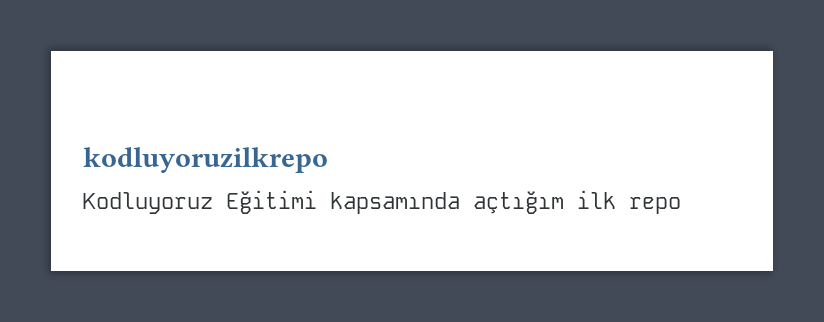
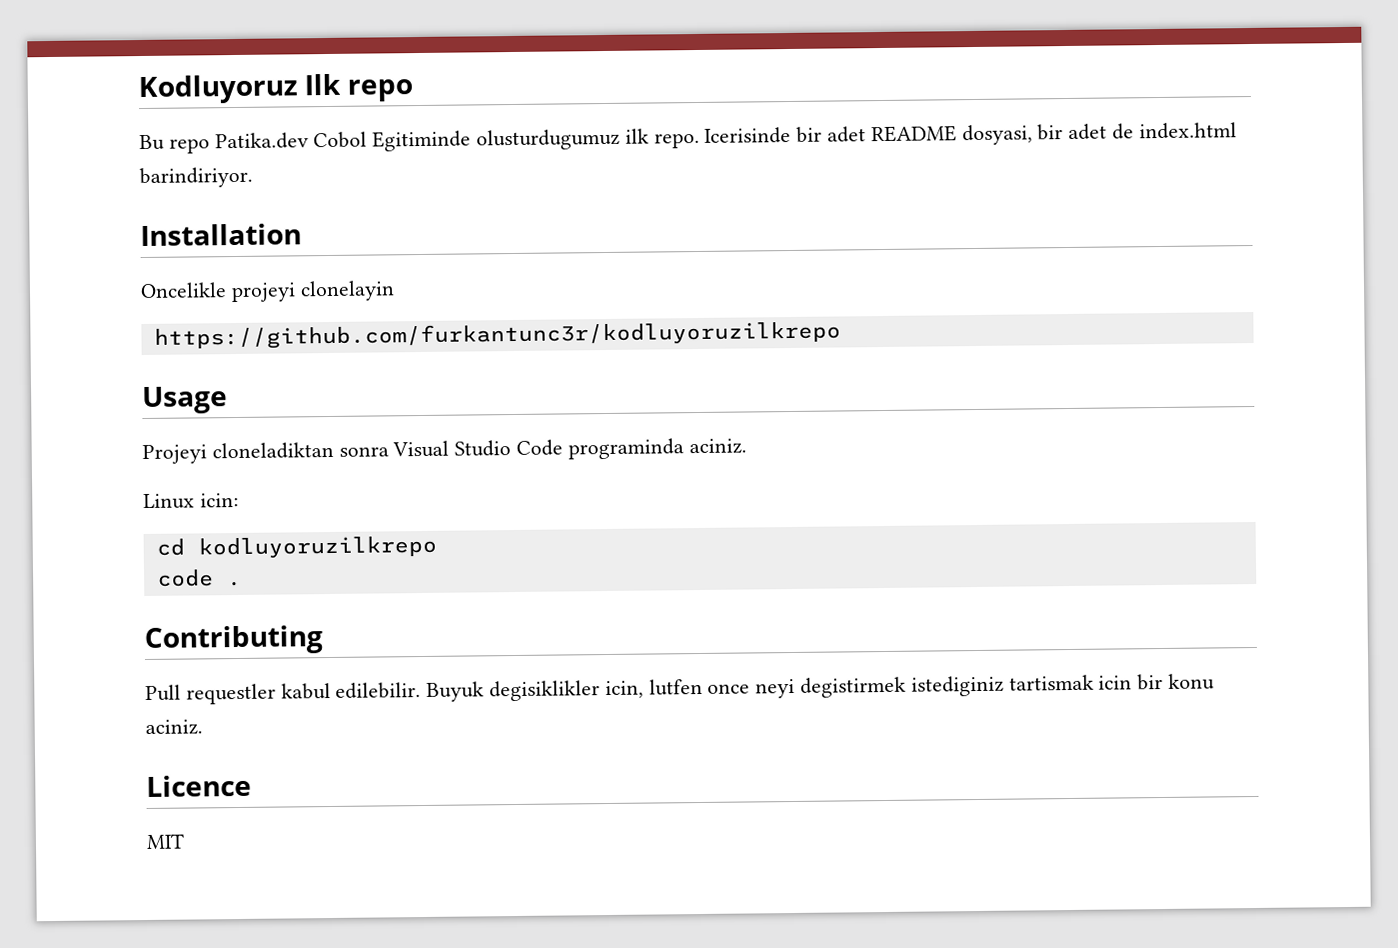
- kodluyoruzilkrepo
- Kodluyoruz Eğitimi kapsamında açtığım ilk repo
+ Kodluyoruz Ilk repo
+ Bu repo Patika.dev Cobol Egitiminde olusturdugumuz ilk repo. Icerisinde bir adet README dosyasi, bir adet de index.html barindiriyor.
+ Installation
+ Oncelikle projeyi clonelayin
+ https://github.com/furkantunc3r/kodluyoruzilkrepo
+ Usage
+ Projeyi cloneladiktan sonra Visual Studio Code programinda aciniz.
+ Linux icin:
+ cd kodluyoruzilkrepo
+ code .
+ Contributing
+ Pull requestler kabul edilebilir. Buyuk degisiklikler icin, lutfen once neyi degistirmek istediginiz tartismak icin bir konu aciniz.
+ Licence
+ MIT

